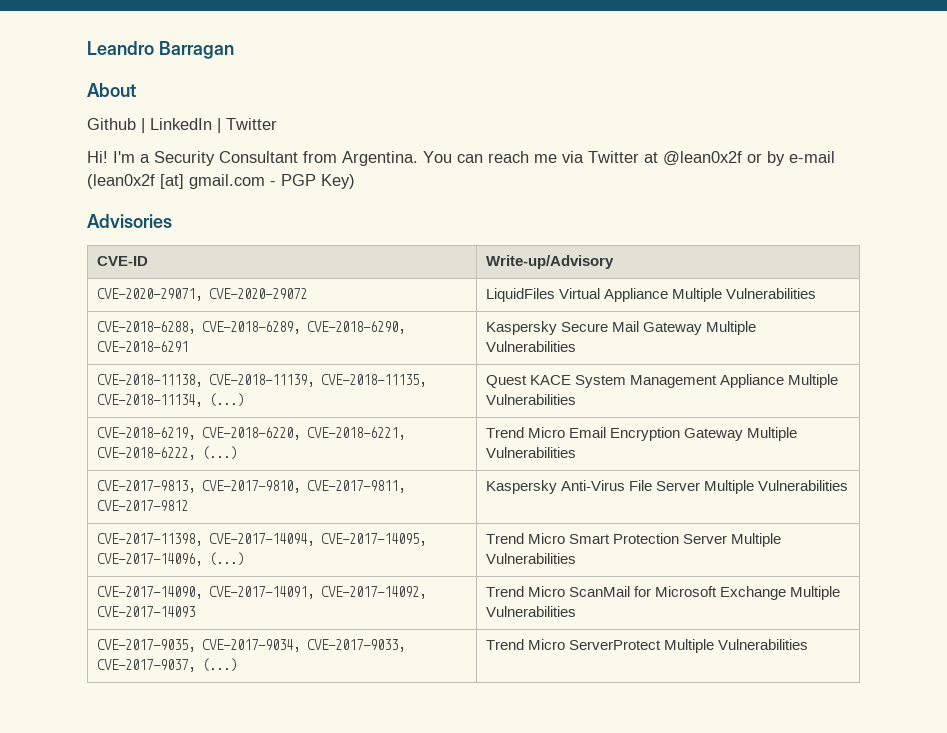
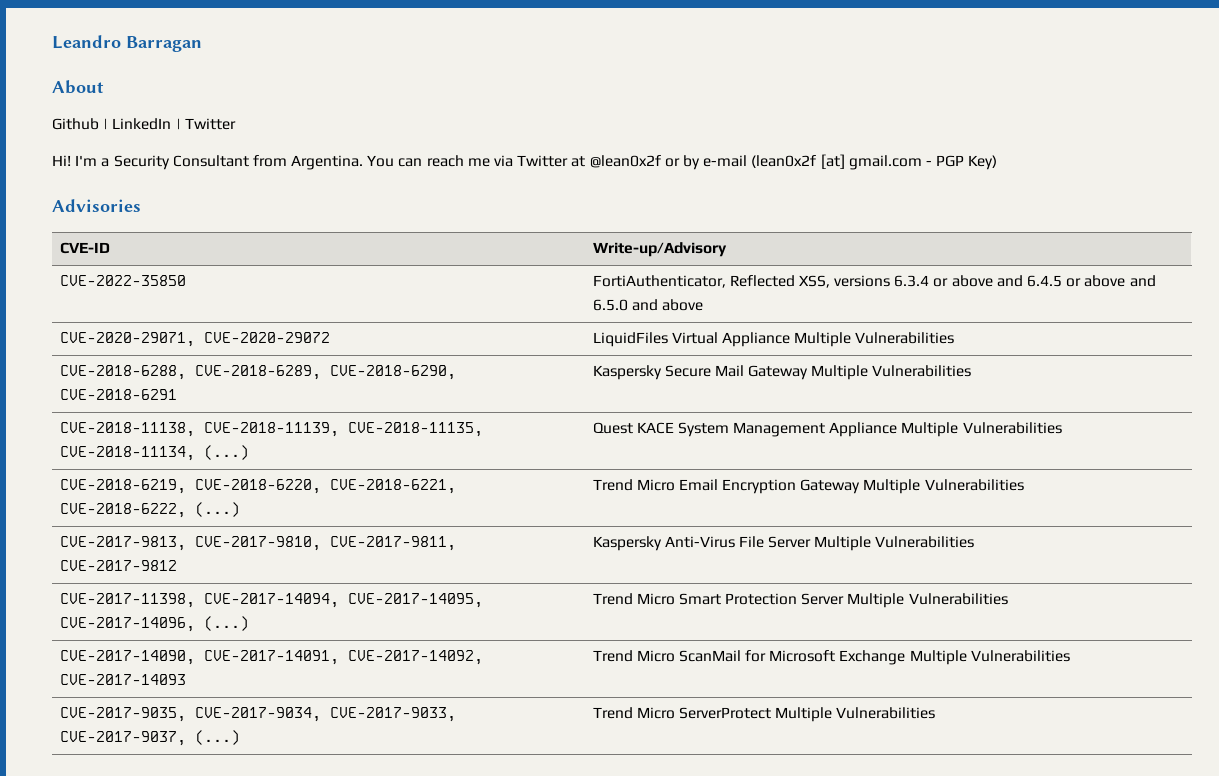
+ CVE-2022-35850 | FortiAuthenticator, Reflected XSS, versions 6.3.4 or above and 6.4.5 or above and 6.5.0 and above

